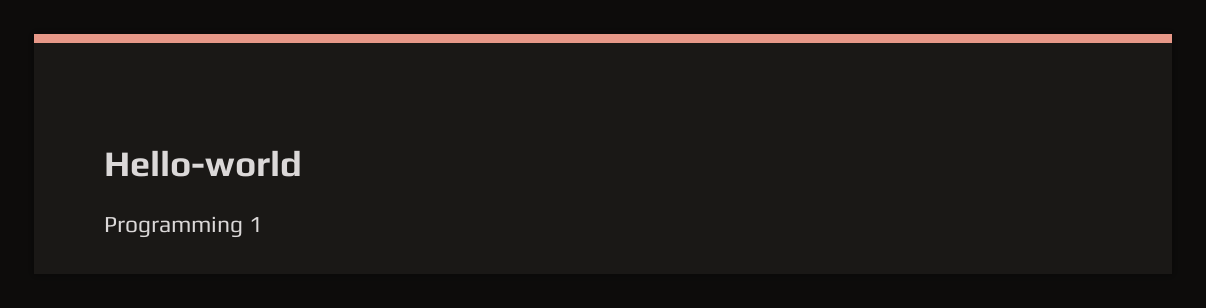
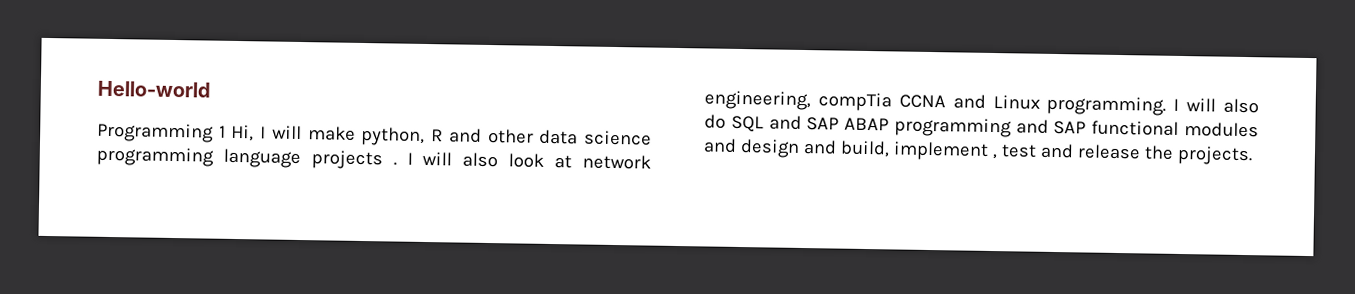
- Programming 1
+ Programming 1 Hi, I will make python, R and other data science programming language projects . I will also look at network engineering, compTia CCNA and Linux programming. I will also do SQL and SAP ABAP programming and SAP functional modules and design and build, implement , test and release the projects.

